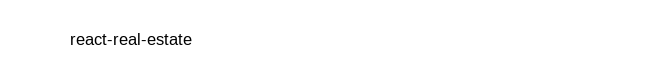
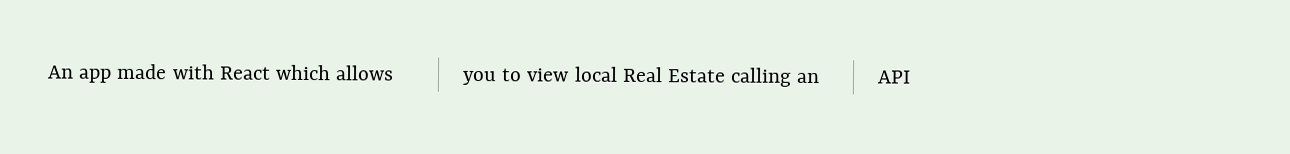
- react-real-estate
+ An app made with React which allows you to view local Real Estate calling an API

